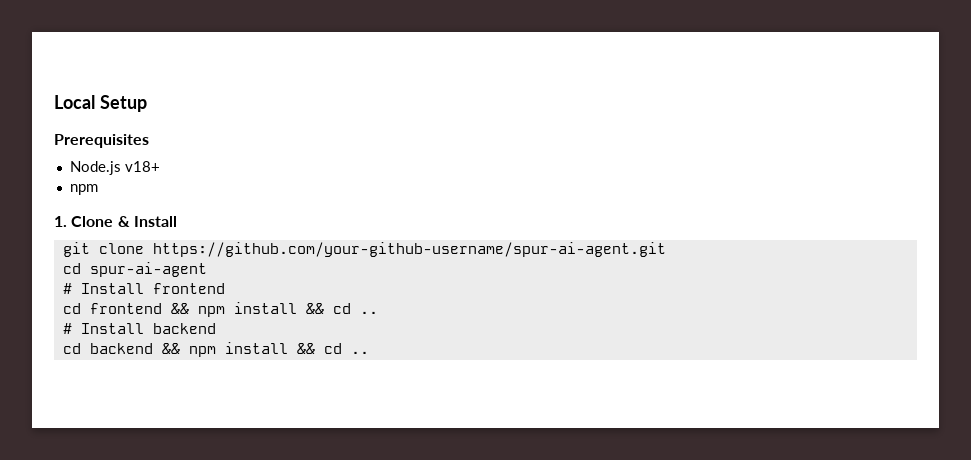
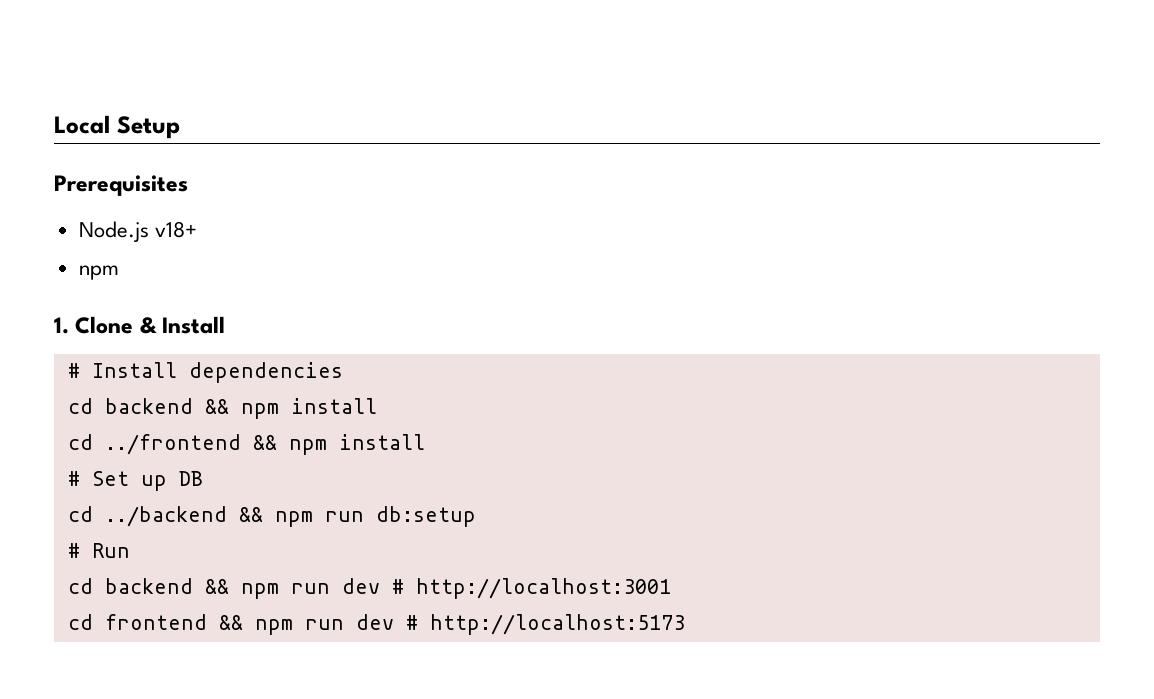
- git clone https://github.com/your-github-username/spur-ai-agent.git
- cd spur-ai-agent
- # Install frontend
- cd frontend && npm install && cd ..
- # Install backend
+ # Install dependencies
- cd backend && npm install && cd ..
+ cd backend && npm install
+ cd ../frontend && npm install
+ # Set up DB
+ cd ../backend && npm run db:setup
+ # Run
+ cd backend && npm run dev # http://localhost:3001
+ cd frontend && npm run dev # http://localhost:5173

